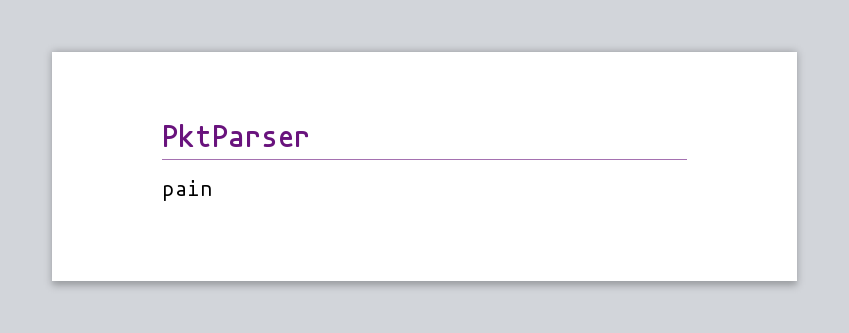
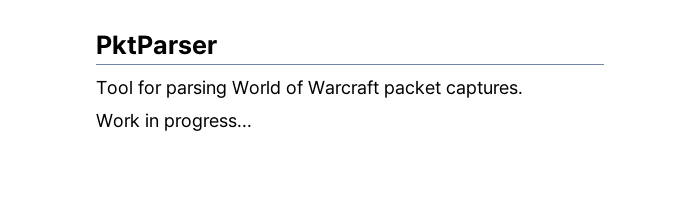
- pain
+ Tool for parsing World of Warcraft packet captures.
+ Work in progress...

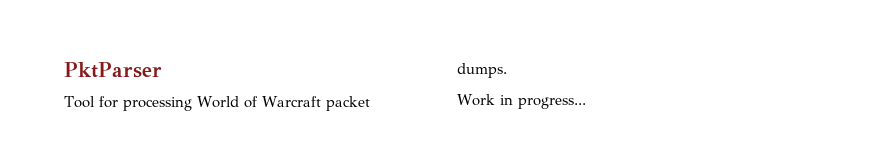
- Tool for parsing World of Warcraft packet captures.
+ Tool for processing World of Warcraft packet dumps.

